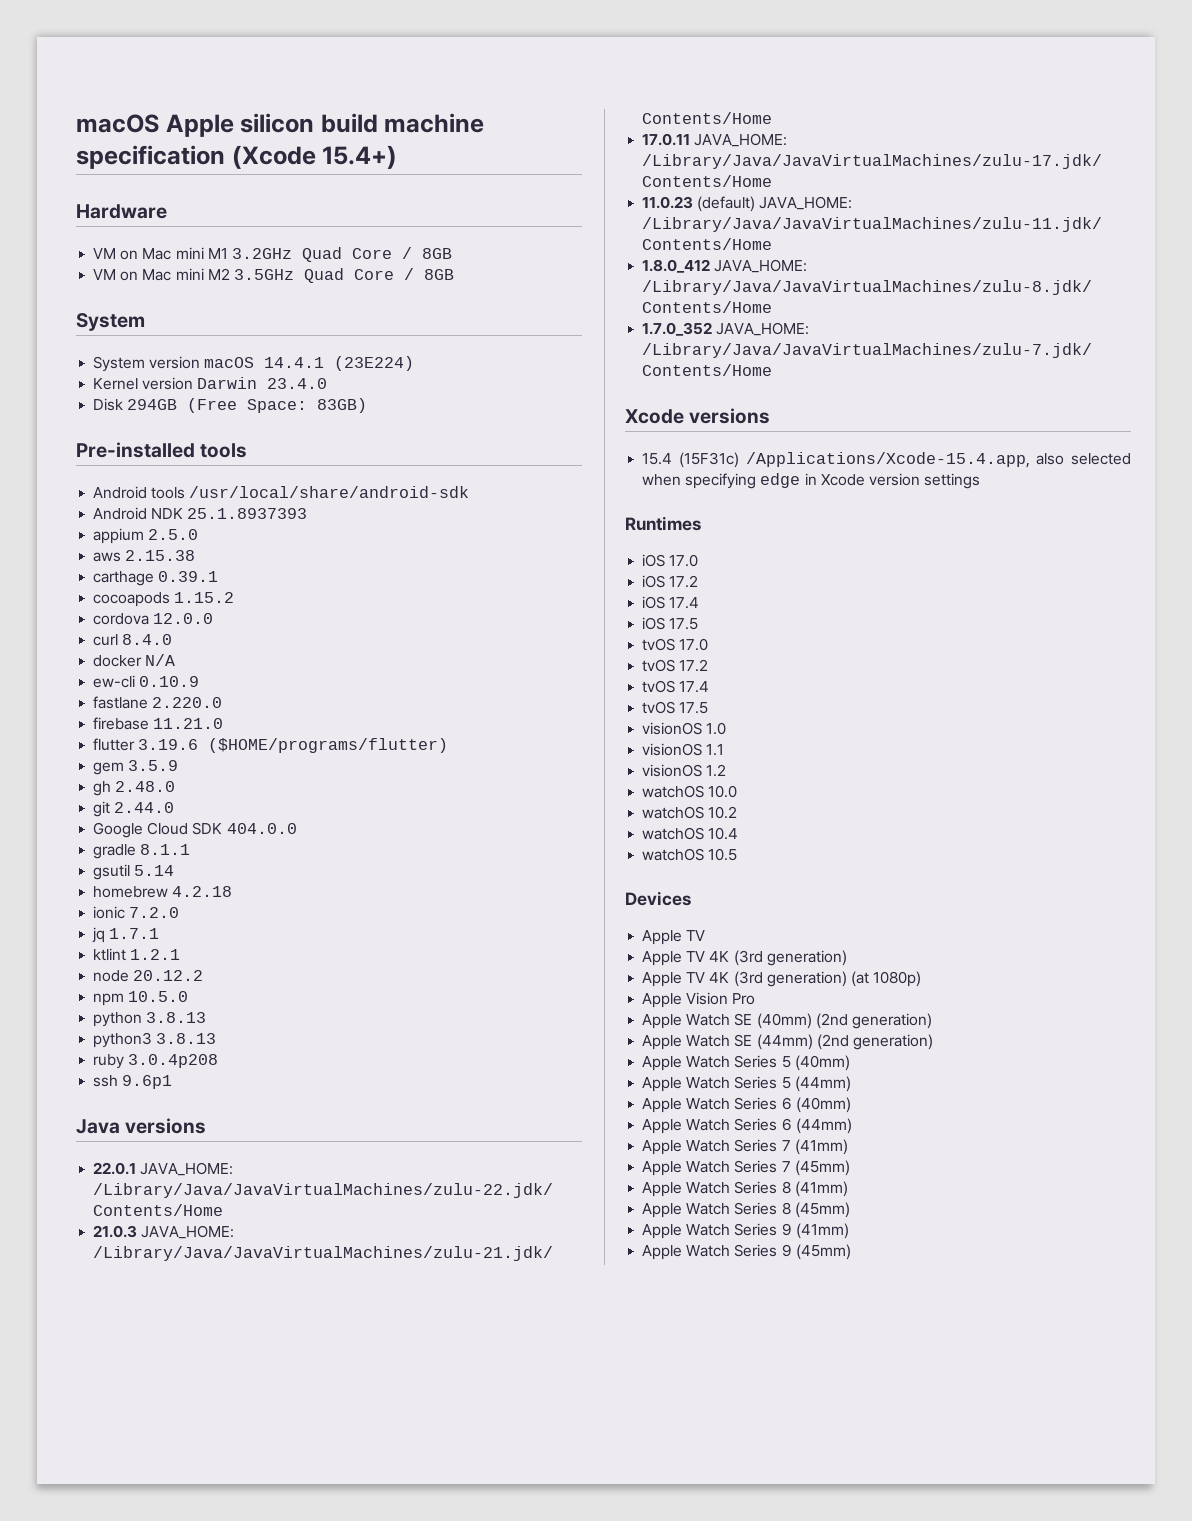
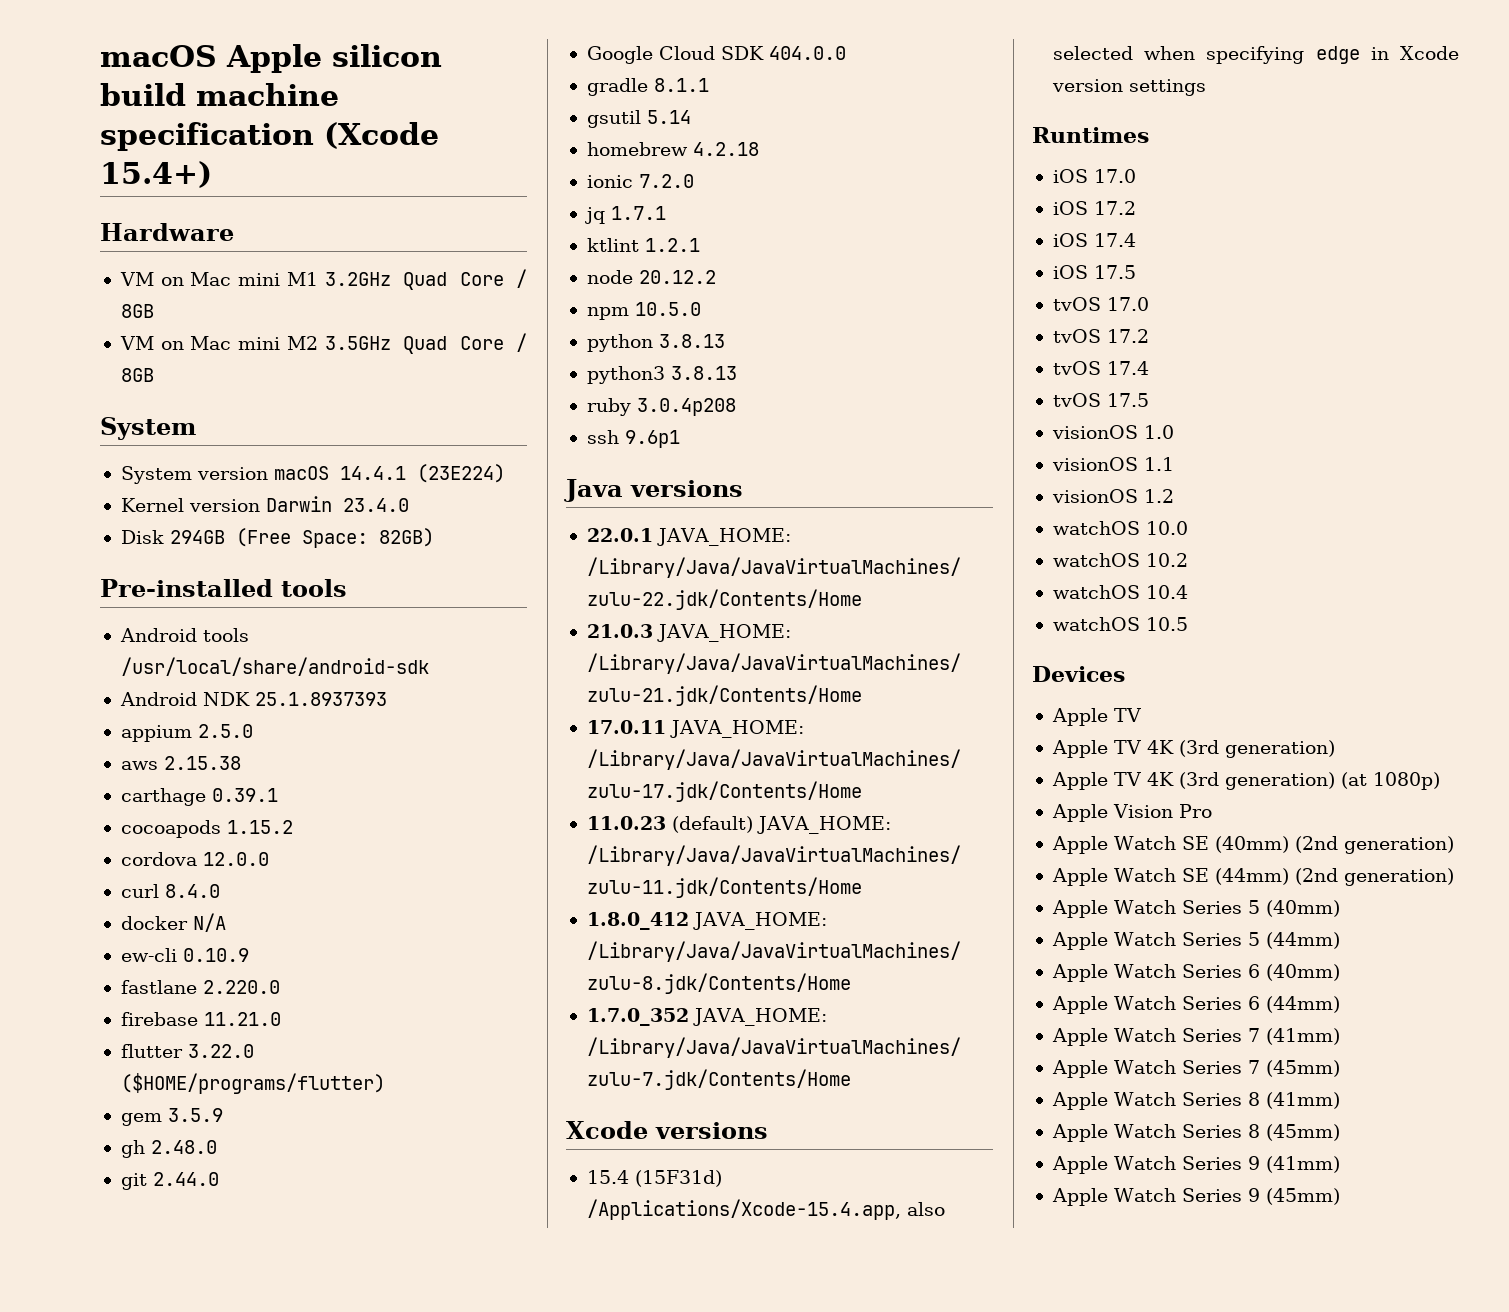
- Disk 294GB (Free Space: 83GB)
+ Disk 294GB (Free Space: 82GB)
- flutter 3.19.6 ($HOME/programs/flutter)
+ flutter 3.22.0 ($HOME/programs/flutter)
- 15.4 (15F31c) /Applications/Xcode-15.4.app, also selected when specifying edge in Xcode version settings
+ 15.4 (15F31d) /Applications/Xcode-15.4.app, also selected when specifying edge in Xcode version settings

